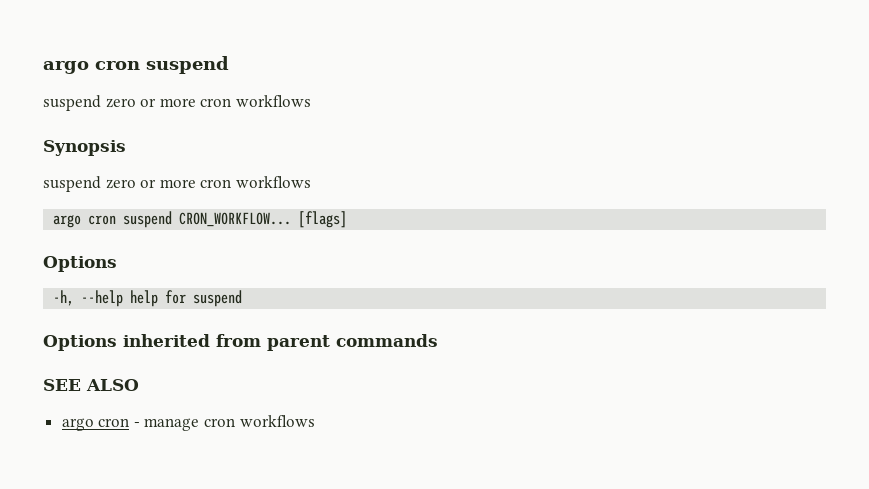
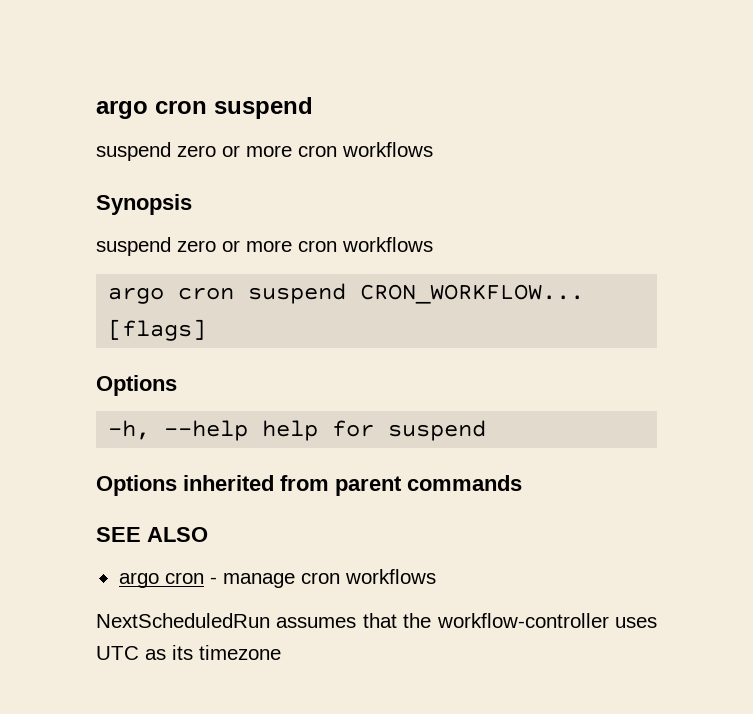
+ NextScheduledRun assumes that the workflow-controller uses UTC as its timezone

